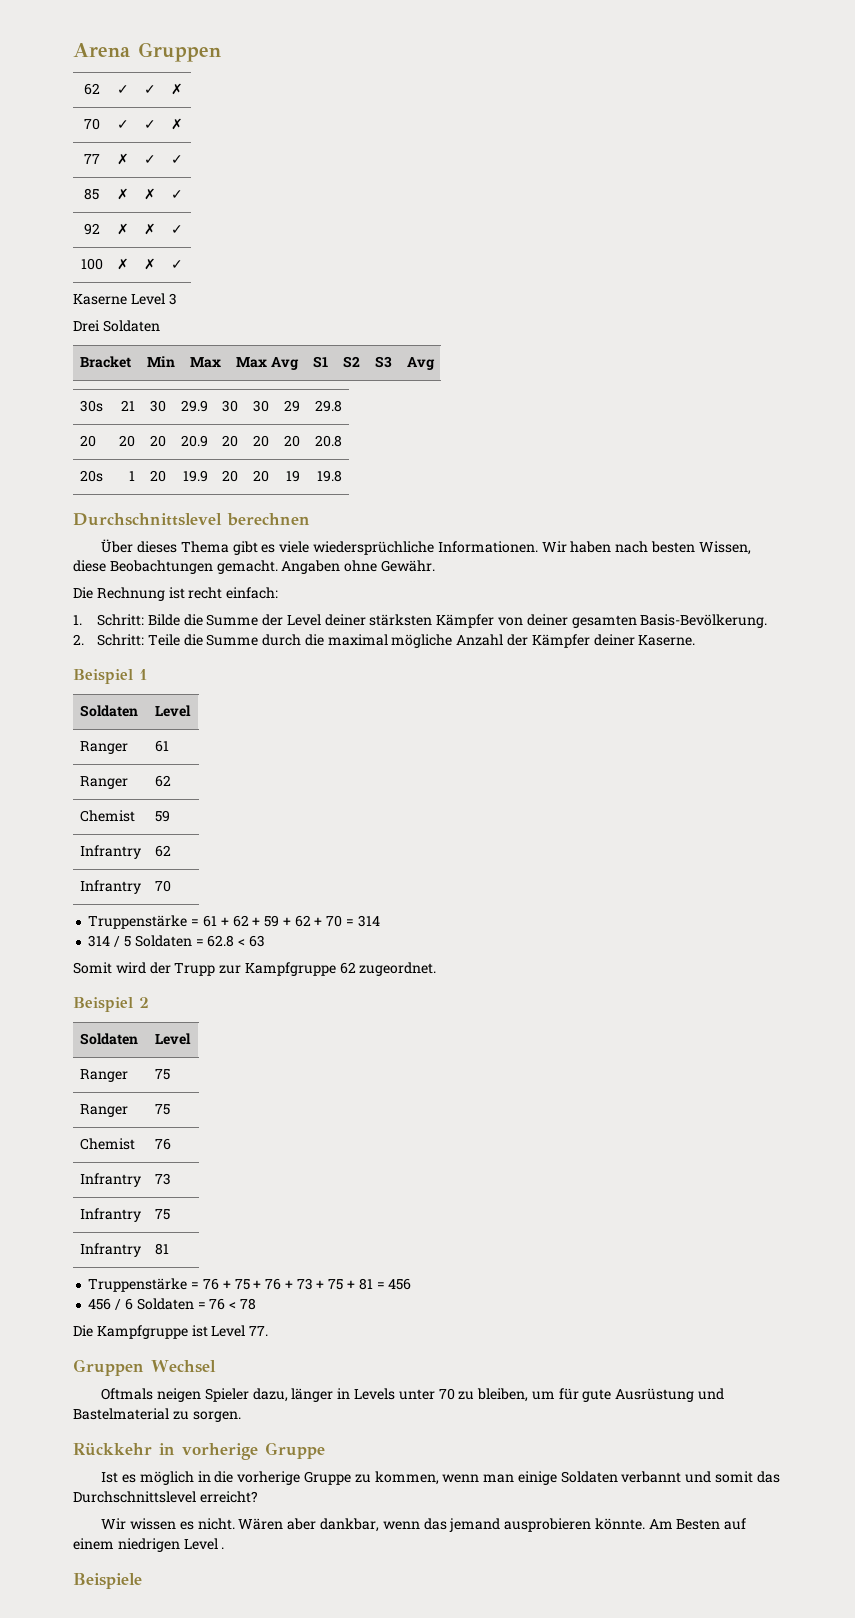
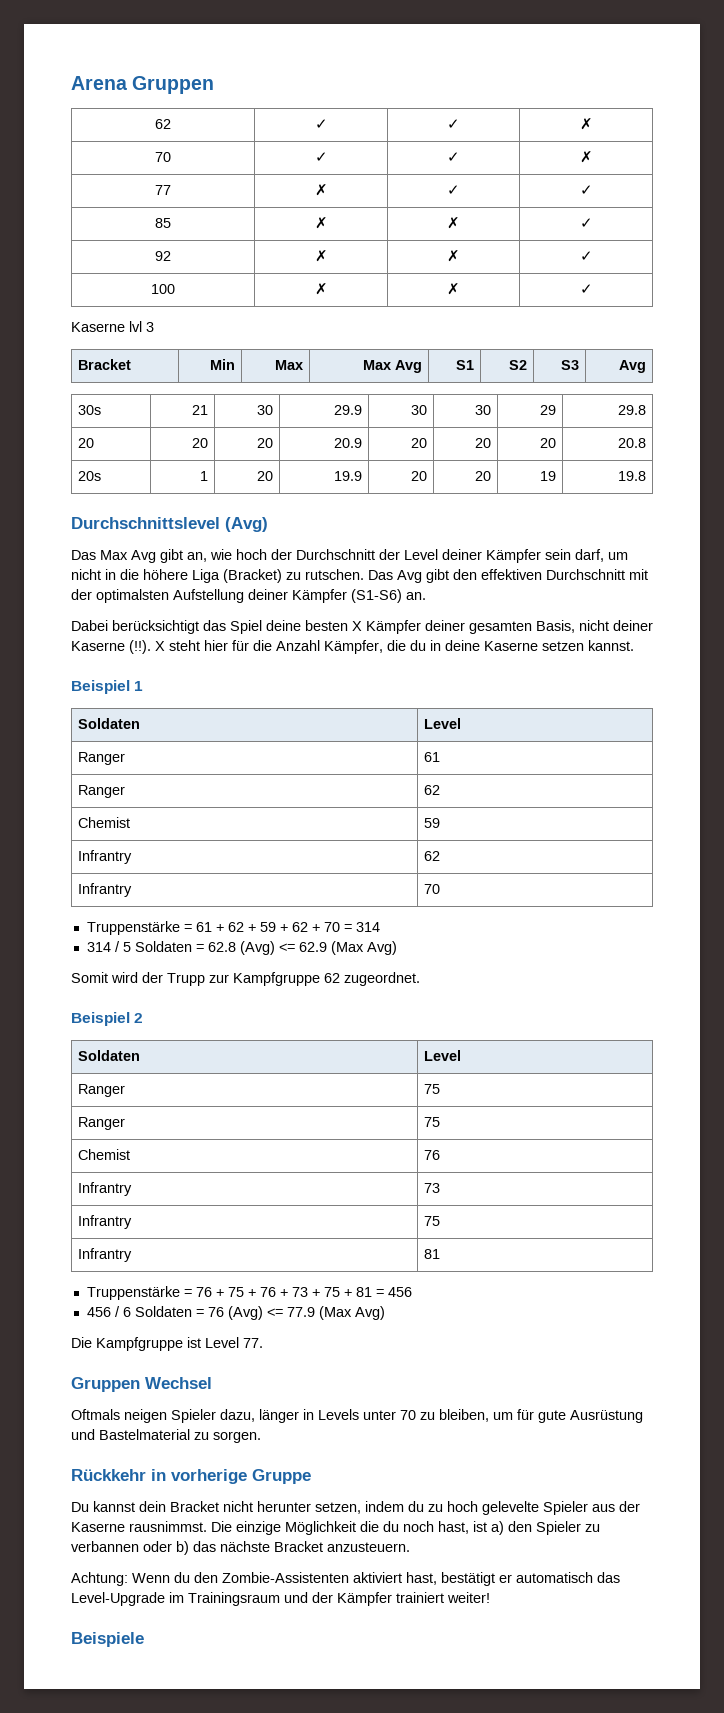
- Kaserne Level 3
+ Kaserne lvl 3
- Drei Soldaten
- Durchschnittslevel berechnen
- Über dieses Thema gibt es viele wiedersprüchliche Informationen. Wir haben nach besten Wissen, diese Beobachtungen gemacht. Angaben ohne Gewähr.
- Die Rechnung ist recht einfach:
- 1. Schritt: Bilde die Summe der Level deiner stärksten Kämpfer von deiner gesamten Basis-Bevölkerung.
- 2. Schritt: Teile die Summe durch die maximal mögliche Anzahl der Kämpfer deiner Kaserne.
+ Durchschnittslevel (Avg)
+ Das Max Avg gibt an, wie hoch der Durchschnitt der Level deiner Kämpfer sein darf, um nicht in die höhere Liga (Bracket) zu rutschen. Das Avg gibt den effektiven Durchschnitt mit der optimalsten Aufstellung deiner Kämpfer (S1-S6) an.
+ Dabei berücksichtigt das Spiel deine besten X Kämpfer deiner gesamten Basis, nicht deiner Kaserne (!!). X steht hier für die Anzahl Kämpfer, die du in deine Kaserne setzen kannst.
- 314 / 5 Soldaten = 62.8 < 63
+ 314 / 5 Soldaten = 62.8 (Avg) <= 62.9 (Max Avg)
- 456 / 6 Soldaten = 76 < 78
+ 456 / 6 Soldaten = 76 (Avg) <= 77.9 (Max Avg)
- Ist es möglich in die vorherige Gruppe zu kommen, wenn man einige Soldaten verbannt und somit das Durchschnittslevel erreicht?
- Wir wissen es nicht. Wären aber dankbar, wenn das jemand ausprobieren könnte. Am Besten auf einem niedrigen Level .
+ Du kannst dein Bracket nicht herunter setzen, indem du zu hoch gelevelte Spieler aus der Kaserne rausnimmst. Die einzige Möglichkeit die du noch hast, ist a) den Spieler zu verbannen oder b) das nächste Bracket anzusteuern.
+ Achtung: Wenn du den Zombie-Assistenten aktiviert hast, bestätigt er automatisch das Level-Upgrade im Trainingsraum und der Kämpfer trainiert weiter!

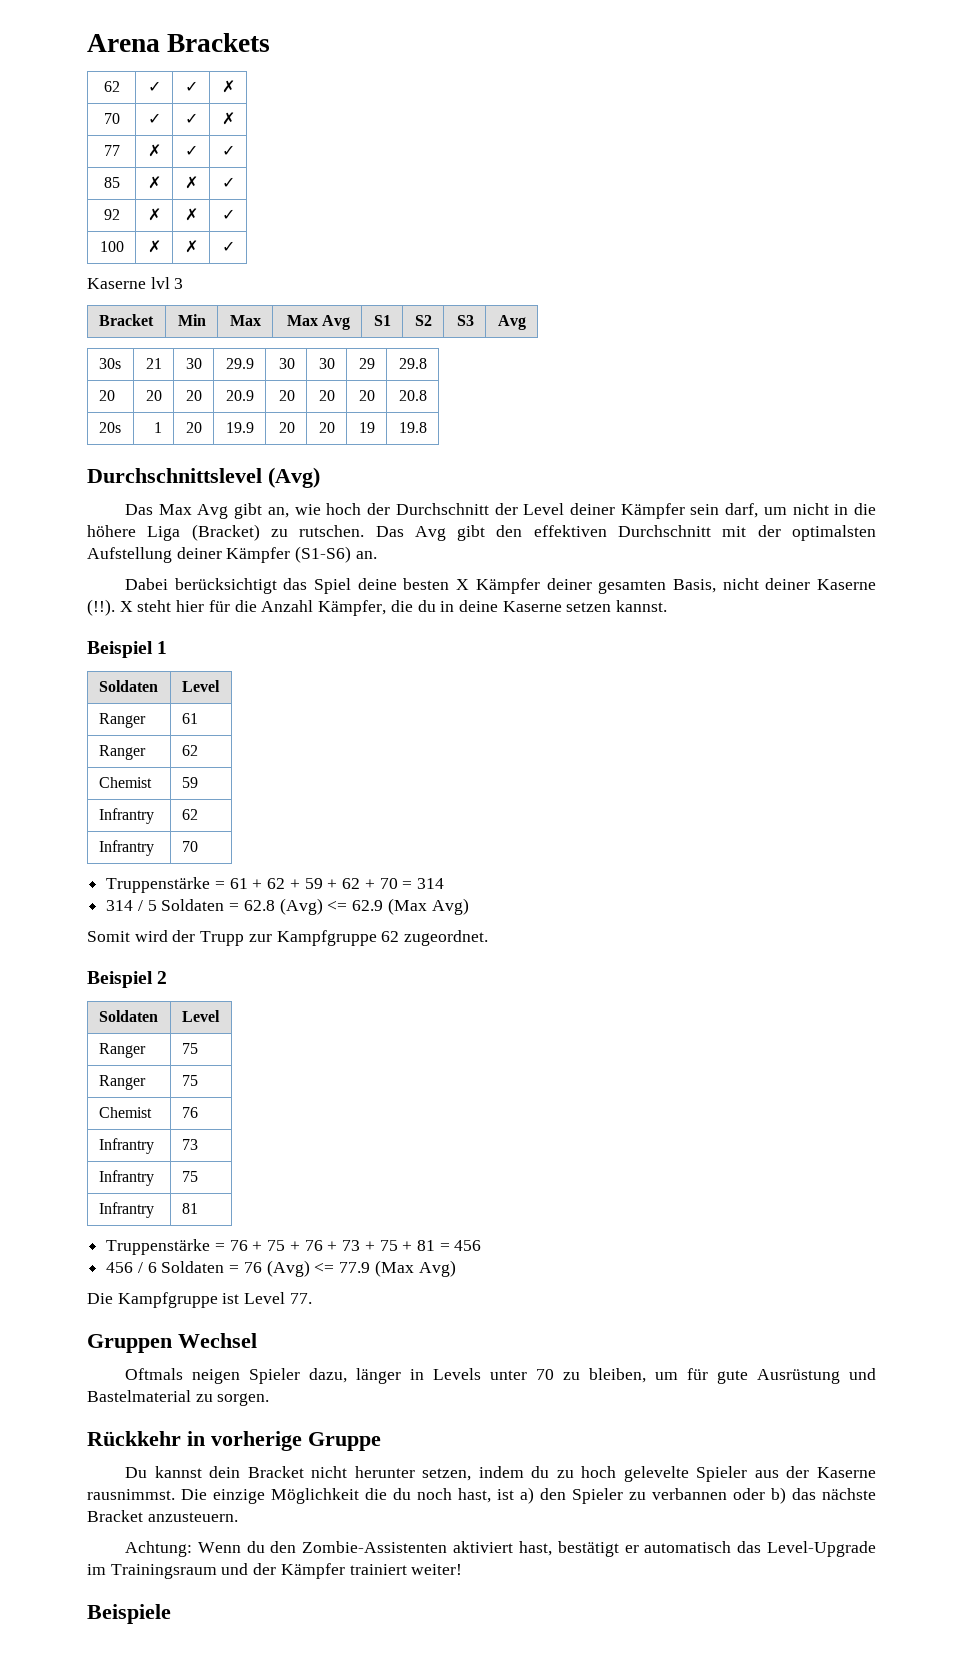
- Arena Gruppen
+ Arena Brackets

